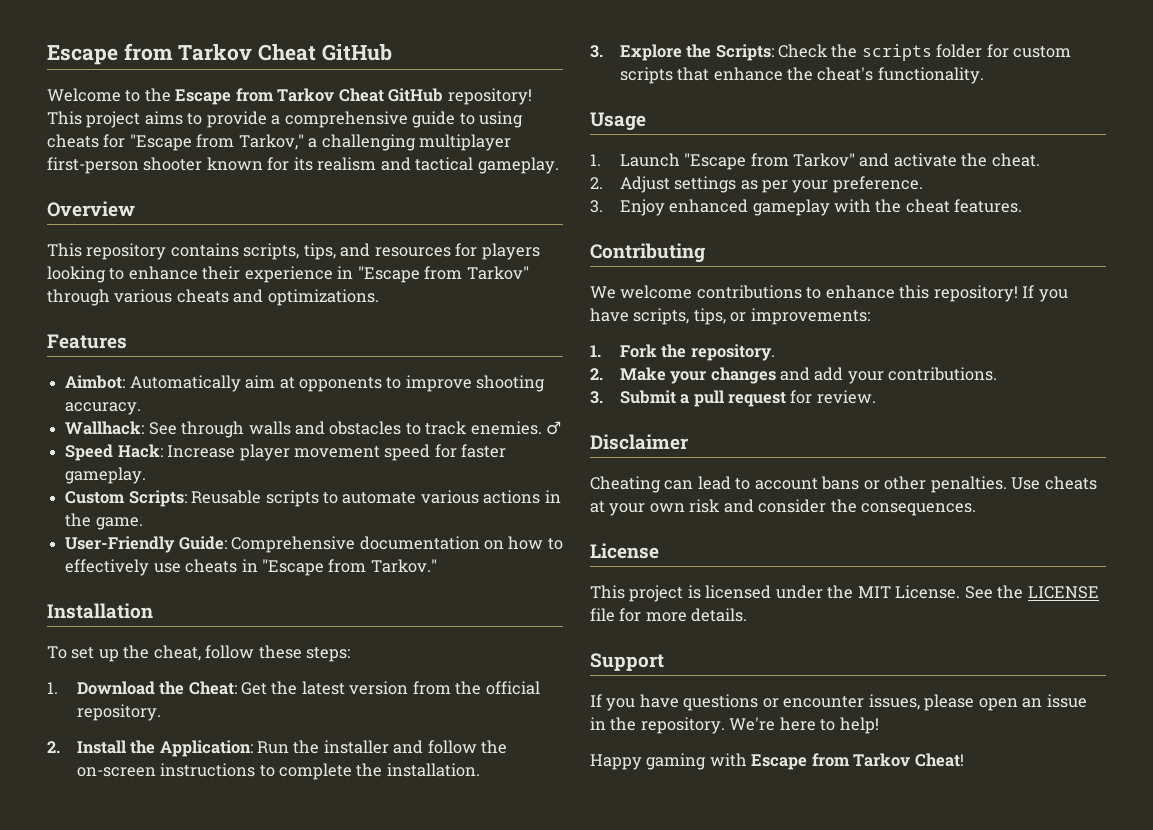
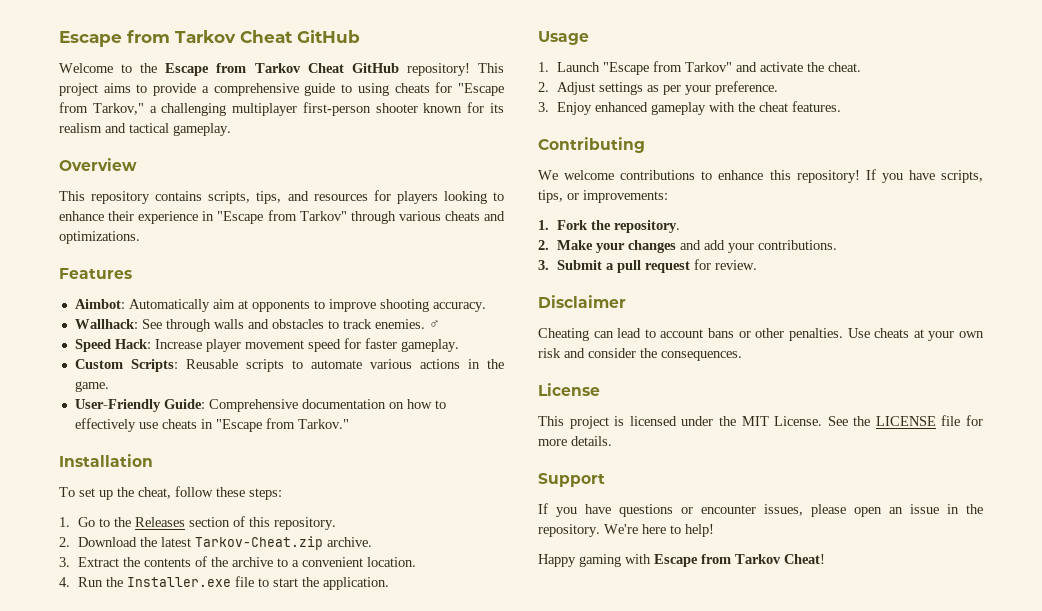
- 1. Download the Cheat: Get the latest version from the official repository.
- 2. Install the Application: Run the installer and follow the on-screen instructions to complete the installation.
- 3. Explore the Scripts: Check the scripts folder for custom scripts that enhance the cheat's functionality.
+ 1. Go to the Releases section of this repository.
+ 2. Download the latest Tarkov-Cheat.zip archive.
+ 3. Extract the contents of the archive to a convenient location.
+ 4. Run the Installer.exe file to start the application.

